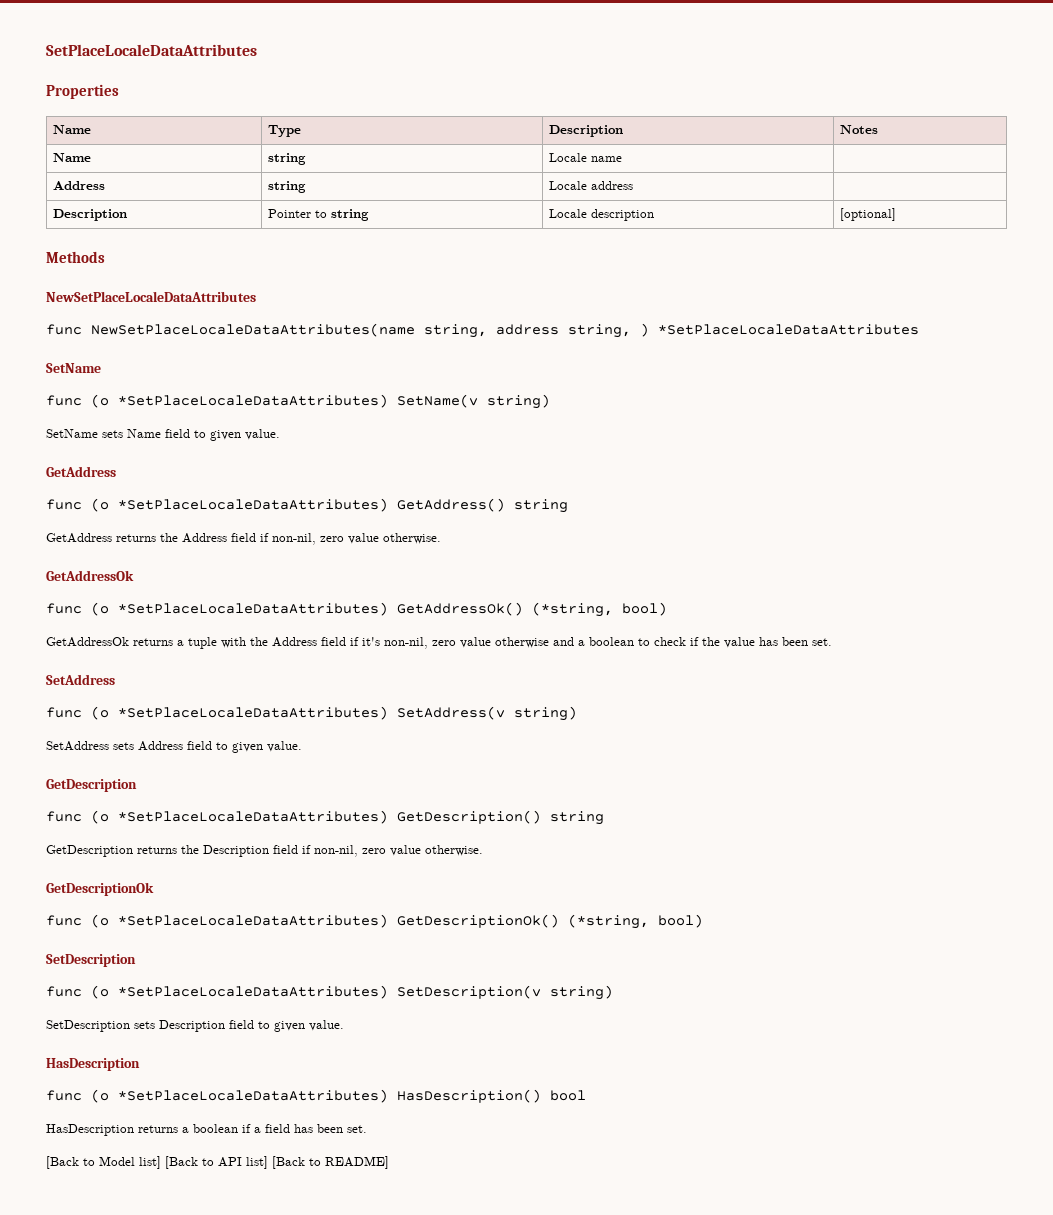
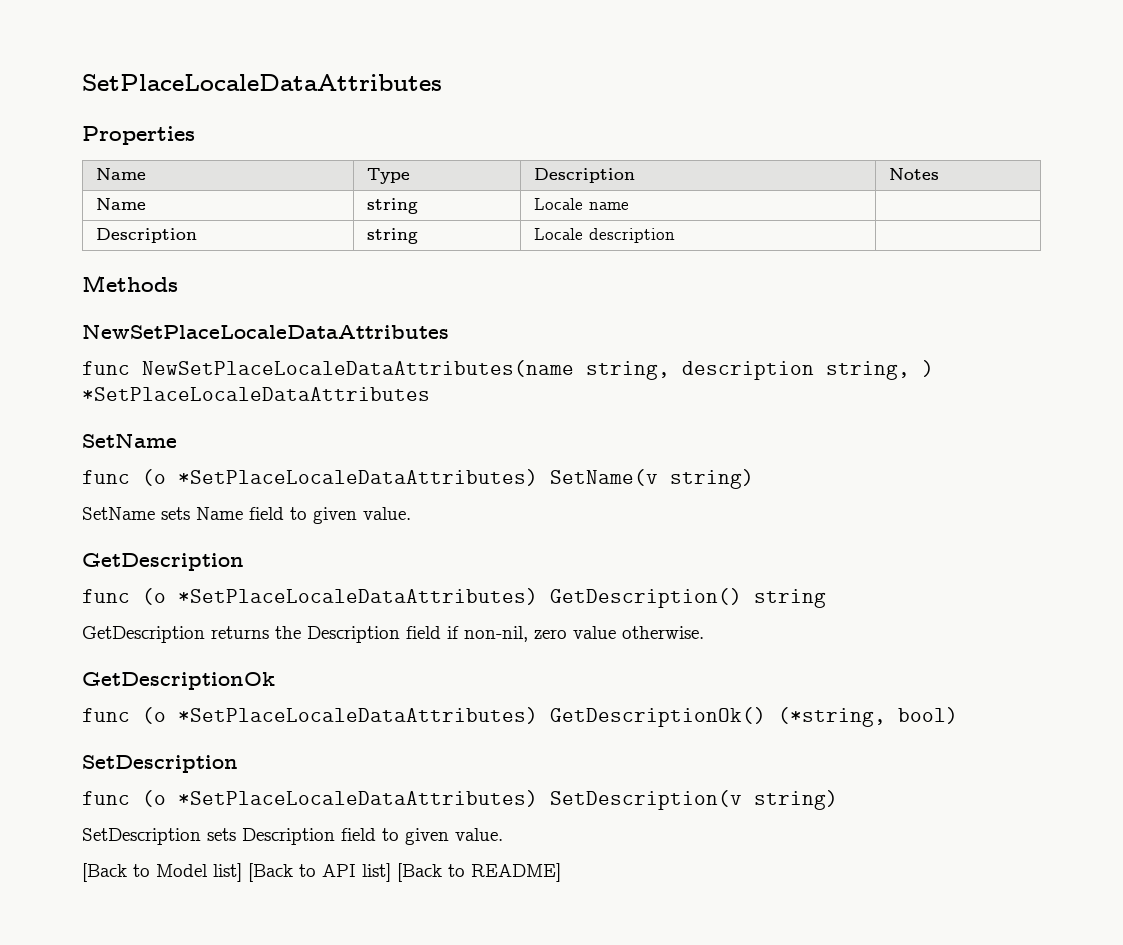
- Address | string | Locale address |
- Description | Pointer to string | Locale description | [optional]
+ Description | string | Locale description |
- func NewSetPlaceLocaleDataAttributes(name string, address string, ) *SetPlaceLocaleDataAttributes
+ func NewSetPlaceLocaleDataAttributes(name string, description string, ) *SetPlaceLocaleDataAttributes
  SetName sets Name field to given value.
- GetAddress
- func (o *SetPlaceLocaleDataAttributes) GetAddress() string
- GetAddress returns the Address field if non-nil, zero value otherwise.
- GetAddressOk
- func (o *SetPlaceLocaleDataAttributes) GetAddressOk() (*string, bool)
- GetAddressOk returns a tuple with the Address field if it's non-nil, zero value otherwise and a boolean to check if the value has been set.
- SetAddress
- func (o *SetPlaceLocaleDataAttributes) SetAddress(v string)
- SetAddress sets Address field to given value.
  SetDescription sets Description field to given value.
- HasDescription
- func (o *SetPlaceLocaleDataAttributes) HasDescription() bool
- HasDescription returns a boolean if a field has been set.

